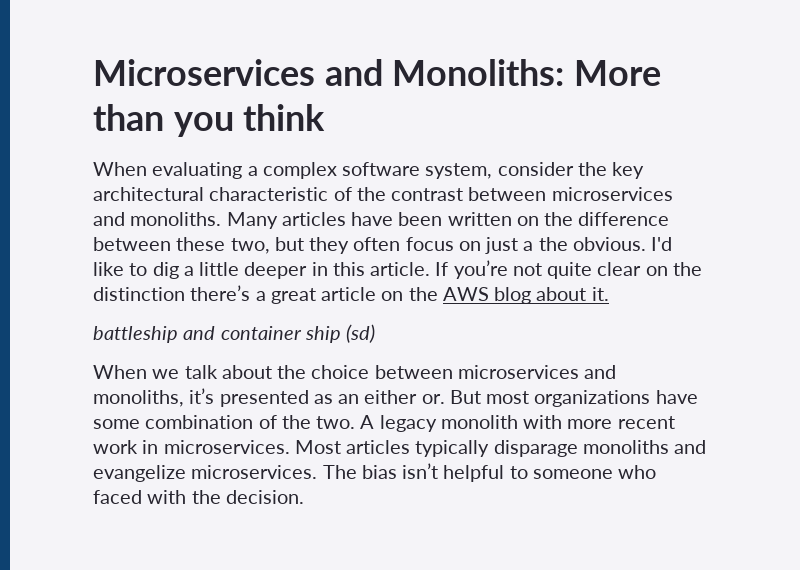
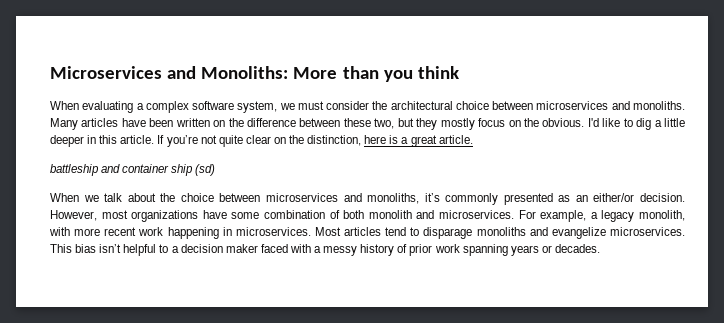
- When evaluating a complex software system, consider the key architectural characteristic of the contrast between microservices and monoliths.
+ When evaluating a complex software system, we must consider the architectural choice between microservices and monoliths.
- Many articles have been written on the difference between these two, but they often focus on just a the obvious.
+ Many articles have been written on the difference between these two, but they mostly focus on the obvious.
- If you’re not quite clear on the distinction there’s a great article on the AWS blog about it.
+ If you’re not quite clear on the distinction, here is a great article.
- When we talk about the choice between microservices and monoliths, it’s presented as an either or. But most organizations have some combination of the two. A legacy monolith with more recent work in microservices.
+ When we talk about the choice between microservices and monoliths, it’s commonly presented as an either/or decision. However, most organizations have some combination of both monolith and microservices. For example, a legacy monolith, with more recent work happening in microservices.
- Most articles typically disparage monoliths and evangelize microservices.
+ Most articles tend to disparage monoliths and evangelize microservices.
- The bias isn’t helpful to someone who faced with the decision.
+ This bias isn’t helpful to a decision maker faced with a messy history of prior work spanning years or decades.

